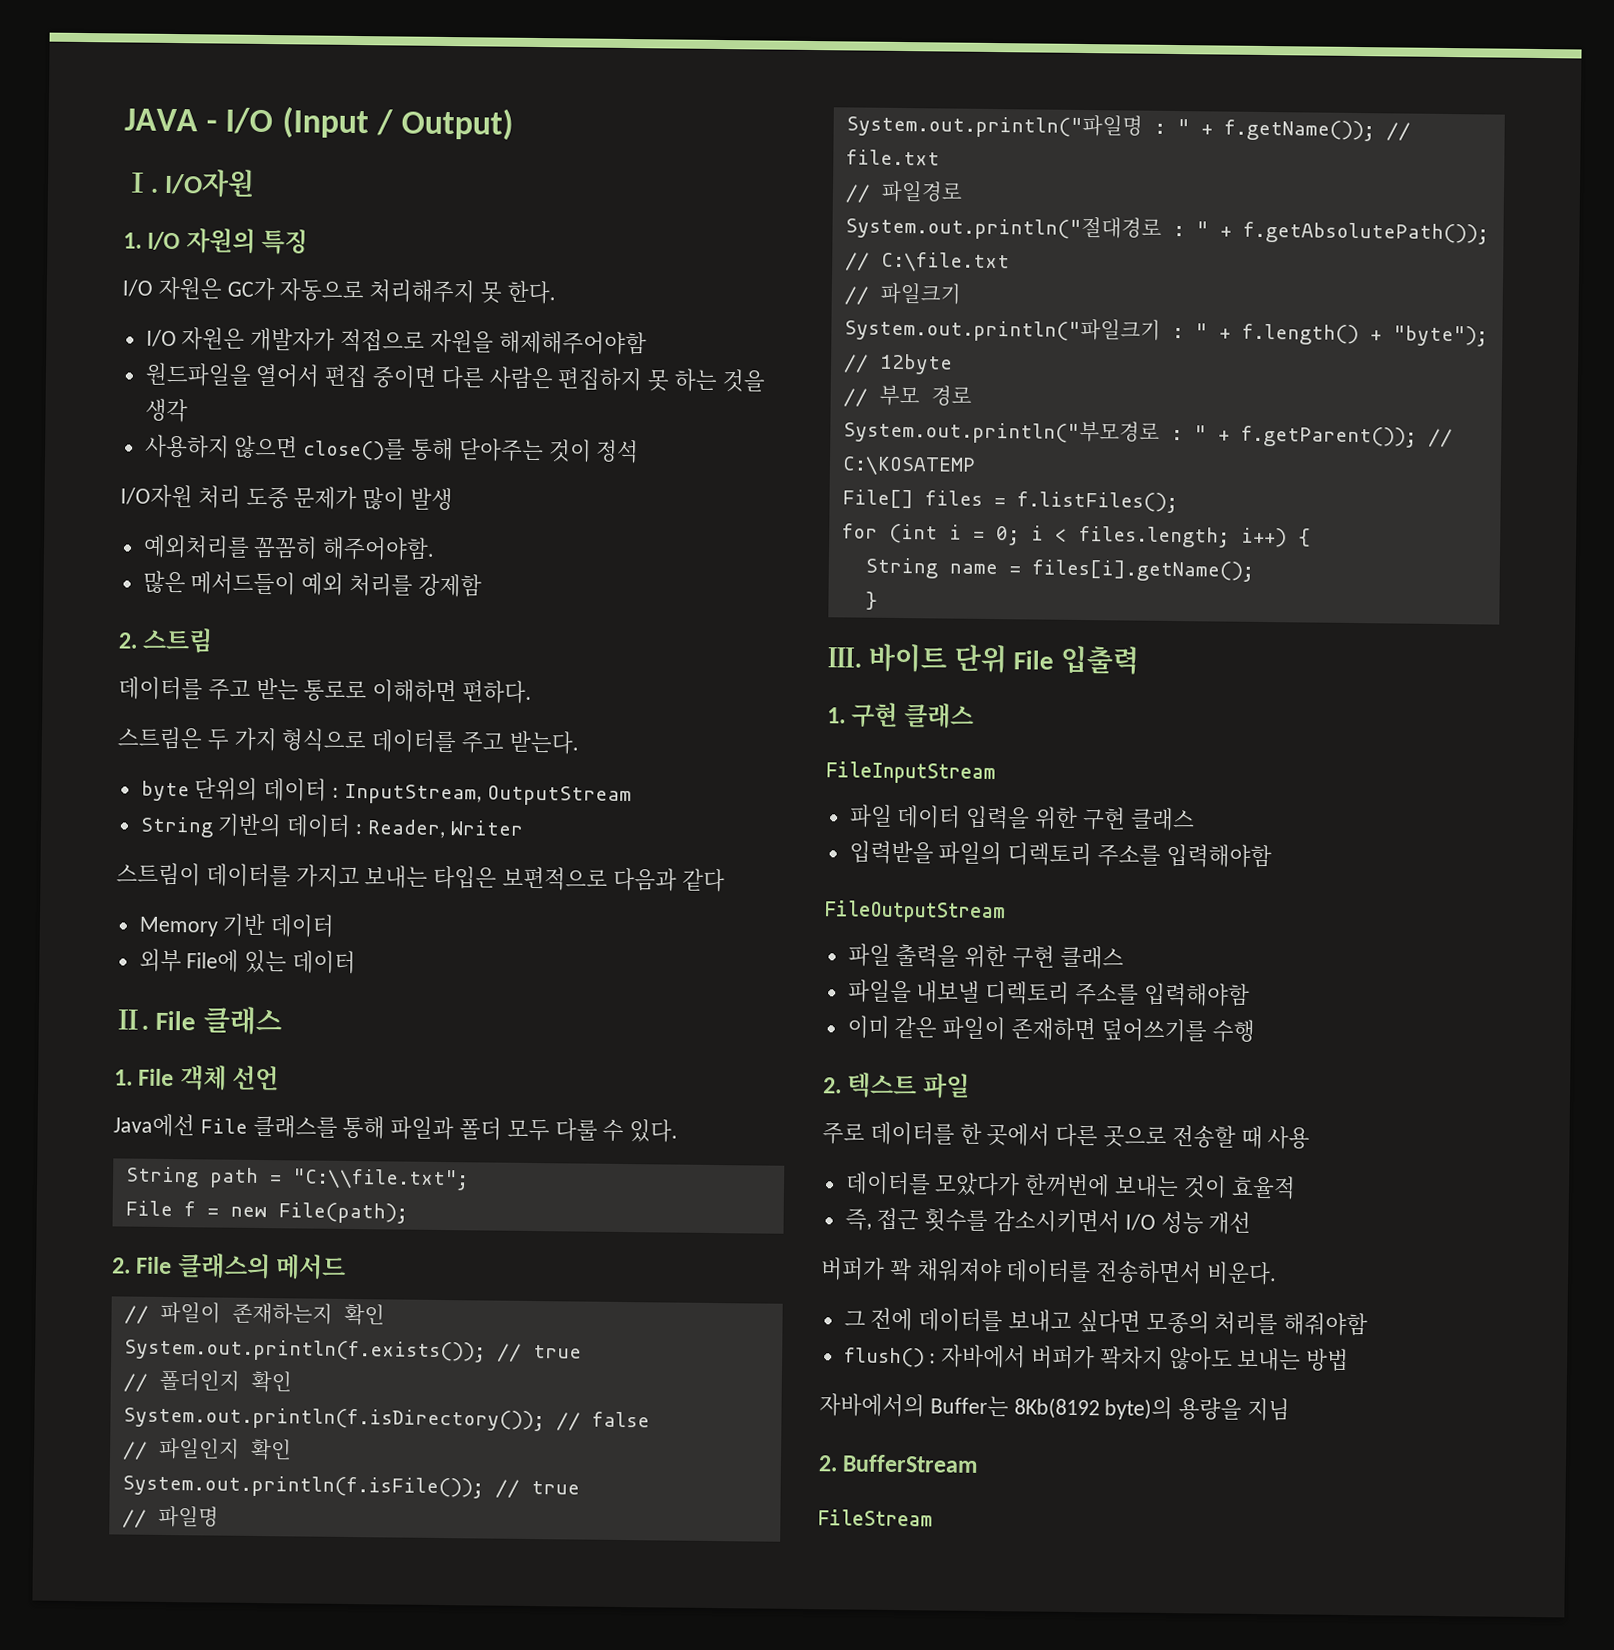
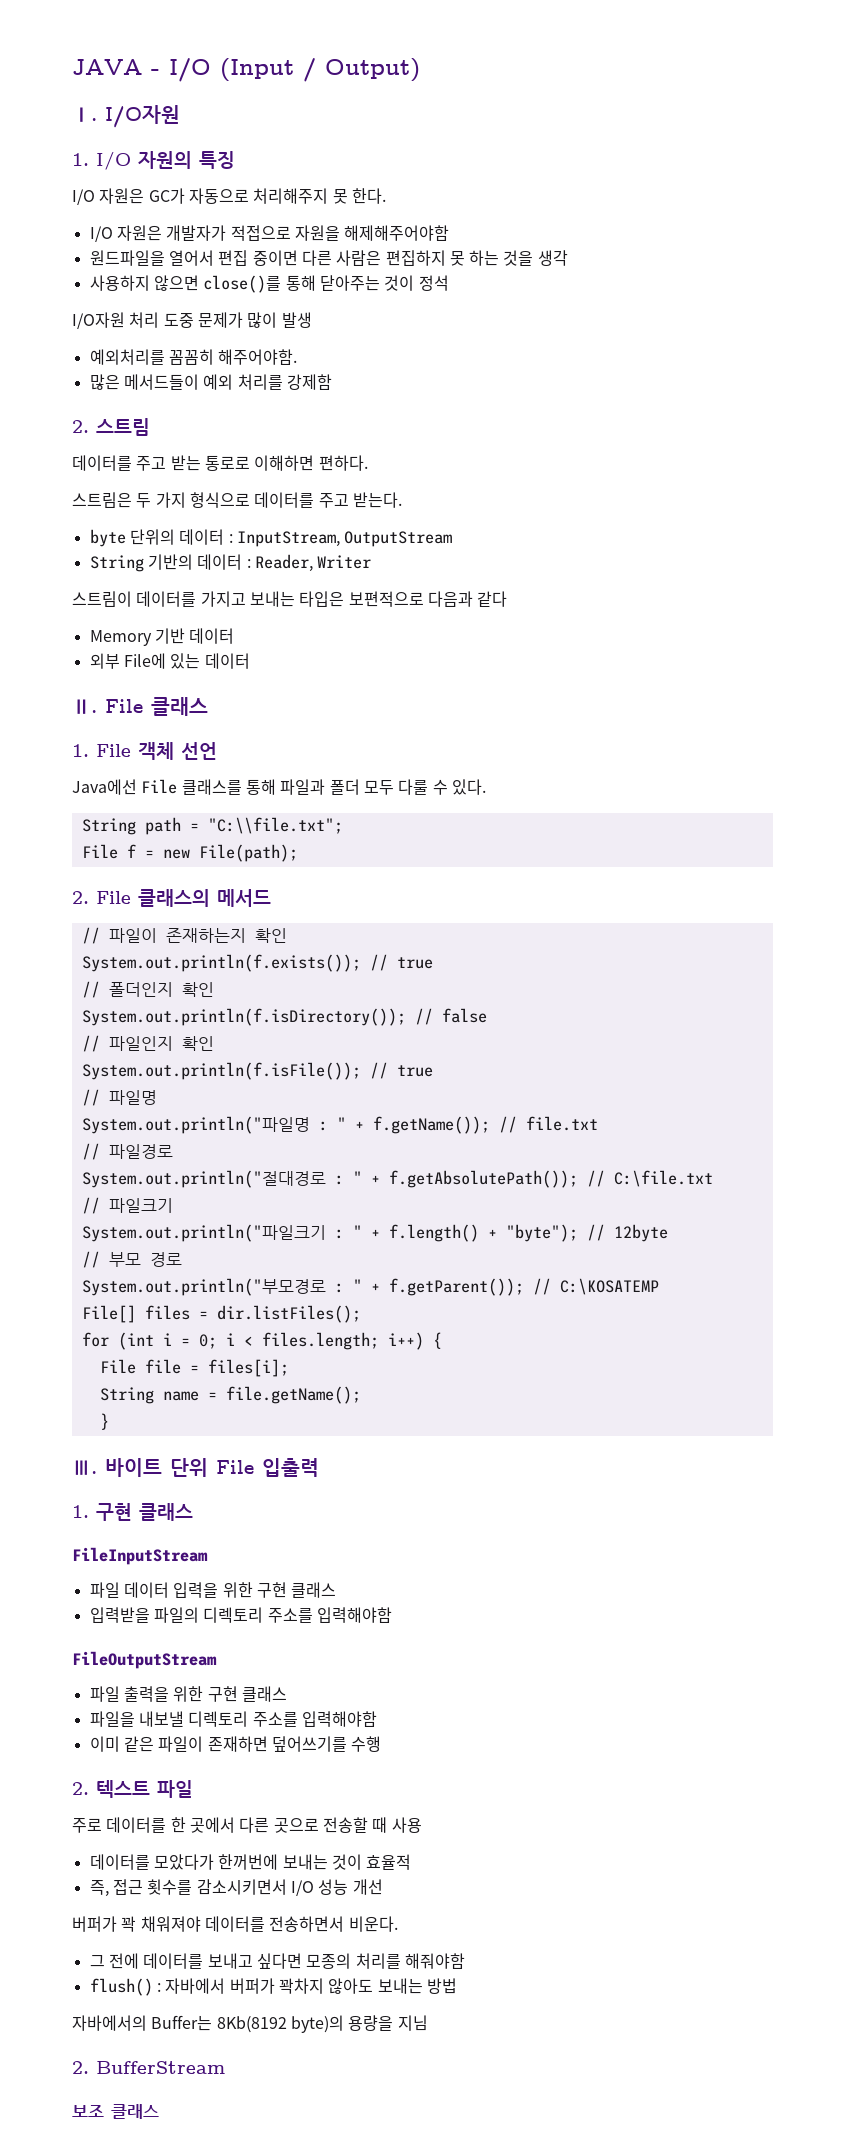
- File[] files = f.listFiles();
+ File[] files = dir.listFiles();
+ File file = files[i];
- String name = files[i].getName();
+ String name = file.getName();
- FileStream
+ 보조 클래스

